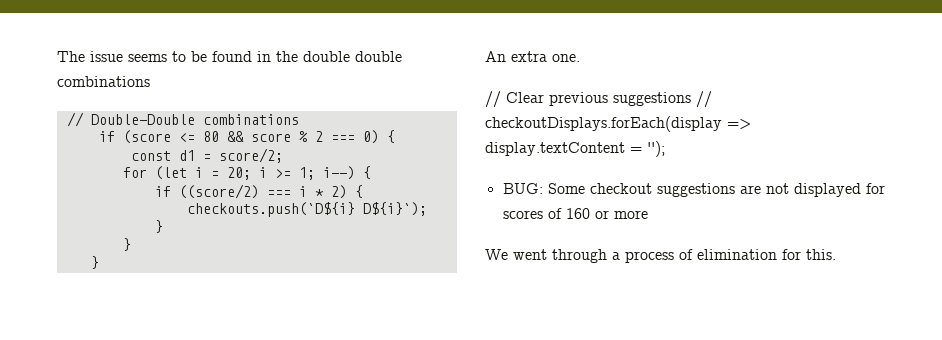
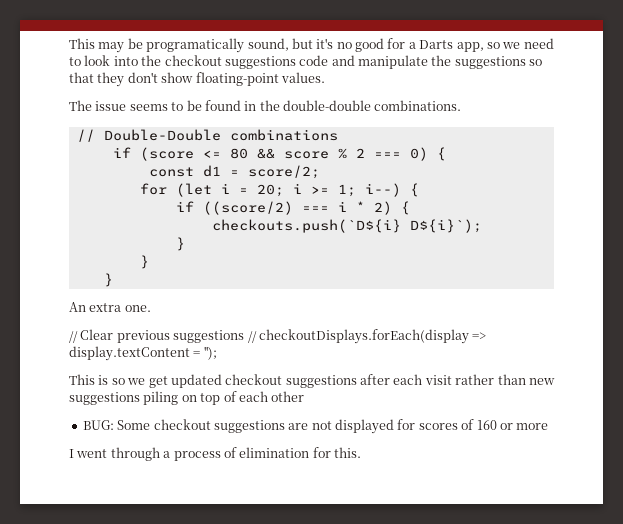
+ This may be programatically sound, but it's no good for a Darts app, so we need to look into the checkout suggestions code and manipulate the suggestions so that they don't show floating-point values.
- The issue seems to be found in the double double combinations
+ The issue seems to be found in the double-double combinations.
+ This is so we get updated checkout suggestions after each visit rather than new suggestions piling on top of each other
- We went through a process of elimination for this.
+ I went through a process of elimination for this.

